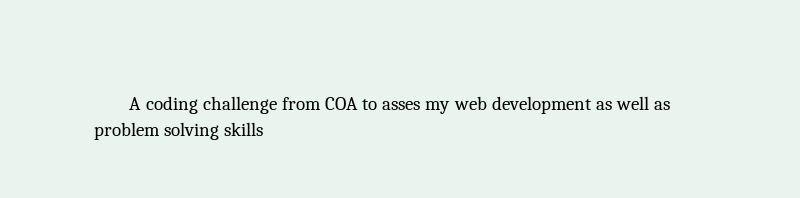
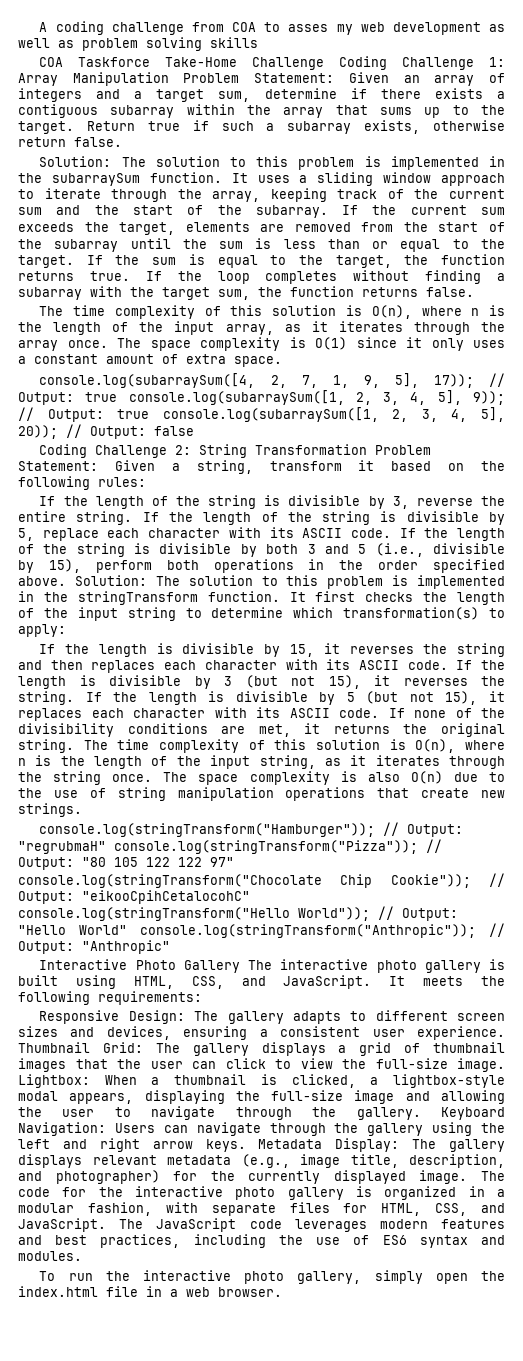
+ COA Taskforce Take-Home Challenge Coding Challenge 1: Array Manipulation Problem Statement: Given an array of integers and a target sum, determine if there exists a contiguous subarray within the array that sums up to the target. Return true if such a subarray exists, otherwise return false.
+ Solution: The solution to this problem is implemented in the subarraySum function. It uses a sliding window approach to iterate through the array, keeping track of the current sum and the start of the subarray. If the current sum exceeds the target, elements are removed from the start of the subarray until the sum is less than or equal to the target. If the sum is equal to the target, the function returns true. If the loop completes without finding a subarray with the target sum, the function returns false.
+ The time complexity of this solution is O(n), where n is the length of the input array, as it iterates through the array once. The space complexity is O(1) since it only uses a constant amount of extra space.
+ console.log(subarraySum([4, 2, 7, 1, 9, 5], 17)); // Output: true console.log(subarraySum([1, 2, 3, 4, 5], 9)); // Output: true console.log(subarraySum([1, 2, 3, 4, 5], 20)); // Output: false
+ Coding Challenge 2: String Transformation Problem Statement: Given a string, transform it based on the following rules:
+ If the length of the string is divisible by 3, reverse the entire string. If the length of the string is divisible by 5, replace each character with its ASCII code. If the length of the string is divisible by both 3 and 5 (i.e., divisible by 15), perform both operations in the order specified above. Solution: The solution to this problem is implemented in the stringTransform function. It first checks the length of the input string to determine which transformation(s) to apply:
+ If the length is divisible by 15, it reverses the string and then replaces each character with its ASCII code. If the length is divisible by 3 (but not 15), it reverses the string. If the length is divisible by 5 (but not 15), it replaces each character with its ASCII code. If none of the divisibility conditions are met, it returns the original string. The time complexity of this solution is O(n), where n is the length of the input string, as it iterates through the string once. The space complexity is also O(n) due to the use of string manipulation operations that create new strings.
+ console.log(stringTransform("Hamburger")); // Output: "regrubmaH" console.log(stringTransform("Pizza")); // Output: "80 105 122 122 97" console.log(stringTransform("Chocolate Chip Cookie")); // Output: "eikooCpihCetalocohC" console.log(stringTransform("Hello World")); // Output: "Hello World" console.log(stringTransform("Anthropic")); // Output: "Anthropic"
+ Interactive Photo Gallery The interactive photo gallery is built using HTML, CSS, and JavaScript. It meets the following requirements:
+ Responsive Design: The gallery adapts to different screen sizes and devices, ensuring a consistent user experience. Thumbnail Grid: The gallery displays a grid of thumbnail images that the user can click to view the full-size image. Lightbox: When a thumbnail is clicked, a lightbox-style modal appears, displaying the full-size image and allowing the user to navigate through the gallery. Keyboard Navigation: Users can navigate through the gallery using the left and right arrow keys. Metadata Display: The gallery displays relevant metadata (e.g., image title, description, and photographer) for the currently displayed image. The code for the interactive photo gallery is organized in a modular fashion, with separate files for HTML, CSS, and JavaScript. The JavaScript code leverages modern features and best practices, including the use of ES6 syntax and modules.
+ To run the interactive photo gallery, simply open the index.html file in a web browser.

